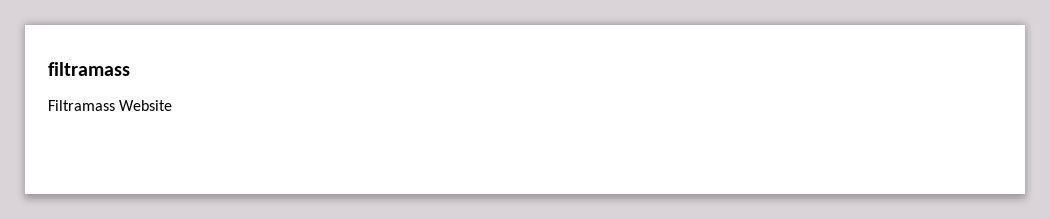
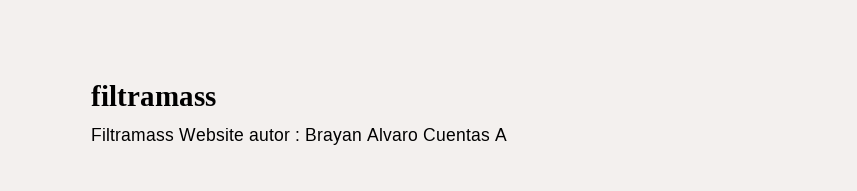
- Filtramass Website
+ Filtramass Website autor : Brayan Alvaro Cuentas A

